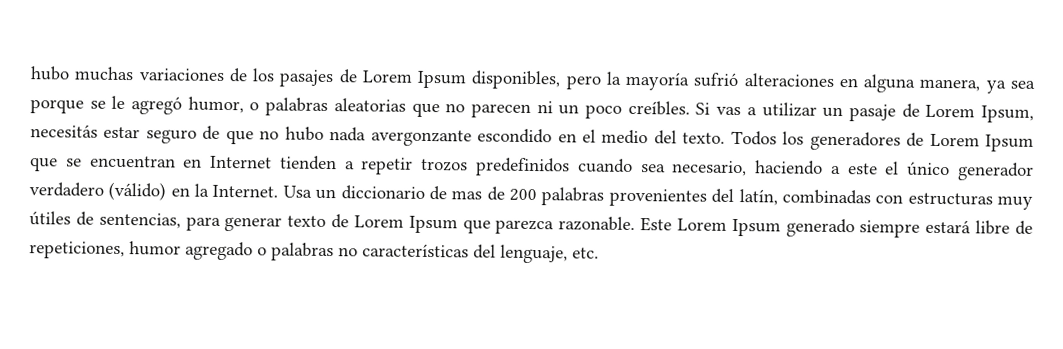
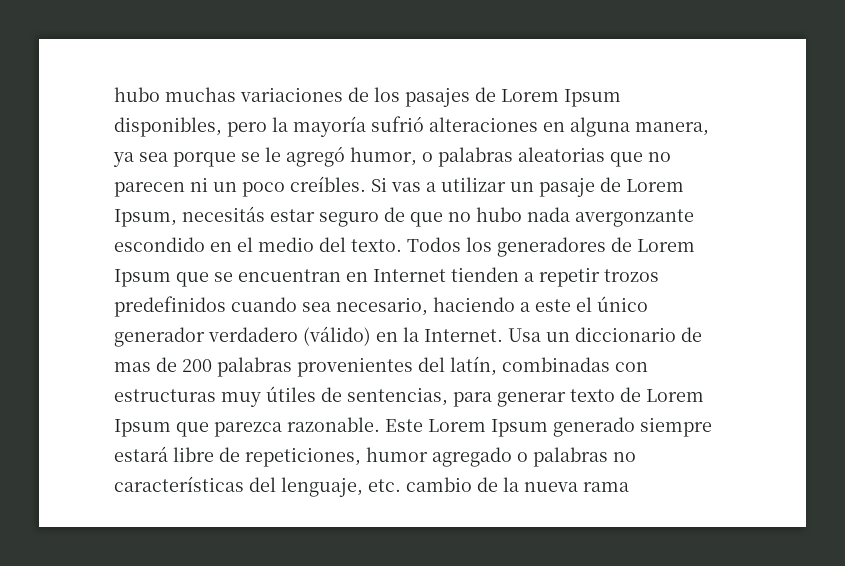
- Este Lorem Ipsum generado siempre estará libre de repeticiones, humor agregado o palabras no características del lenguaje, etc.
+ Este Lorem Ipsum generado siempre estará libre de repeticiones, humor agregado o palabras no características del lenguaje, etc. cambio de la nueva rama

